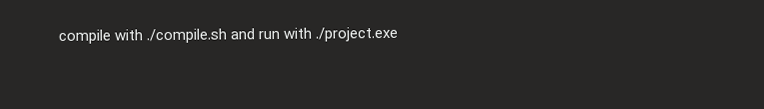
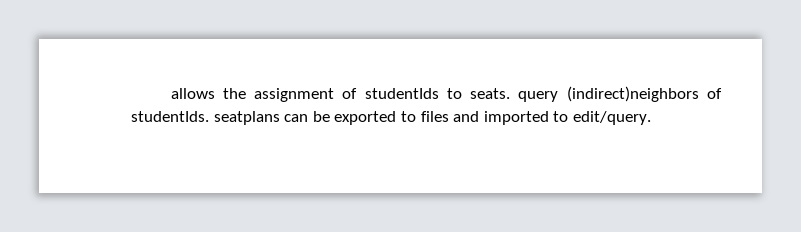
- compile with ./compile.sh and run with ./project.exe
+ allows the assignment of studentIds to seats. query (indirect)neighbors of studentIds. seatplans can be exported to files and imported to edit/query.

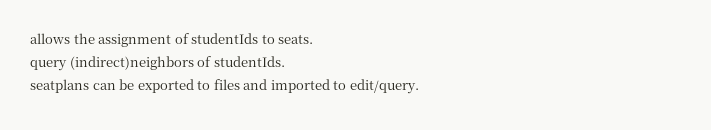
- allows the assignment of studentIds to seats. query (indirect)neighbors of studentIds. seatplans can be exported to files and imported to edit/query.
+ allows the assignment of studentIds to seats.
+ query (indirect)neighbors of studentIds.
+ seatplans can be exported to files and imported to edit/query.

